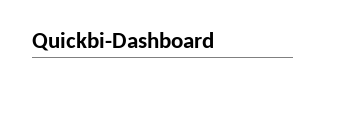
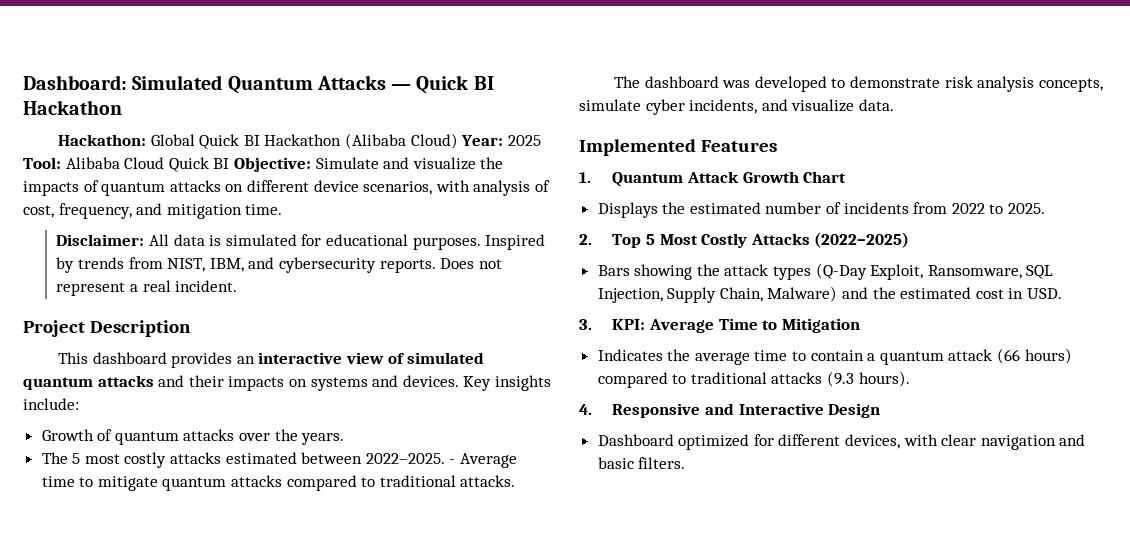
- Quickbi-Dashboard
+ Dashboard: Simulated Quantum Attacks — Quick BI Hackathon
+ Hackathon: Global Quick BI Hackathon (Alibaba Cloud) Year: 2025 Tool: Alibaba Cloud Quick BI Objective: Simulate and visualize the impacts of quantum attacks on different device scenarios, with analysis of cost, frequency, and mitigation time.
+ Disclaimer: All data is simulated for educational purposes. Inspired by trends from NIST, IBM, and cybersecurity reports. Does not represent a real incident.
+ Project Description
+ This dashboard provides an interactive view of simulated quantum attacks and their impacts on systems and devices. Key insights include:
+ Growth of quantum attacks over the years.
+ The 5 most costly attacks estimated between 2022–2025. - Average time to mitigate quantum attacks compared to traditional attacks.
+ The dashboard was developed to demonstrate risk analysis concepts, simulate cyber incidents, and visualize data.
+ Implemented Features
+ 1. Quantum Attack Growth Chart
+ Displays the estimated number of incidents from 2022 to 2025.
+ 2. Top 5 Most Costly Attacks (2022–2025)
+ Bars showing the attack types (Q-Day Exploit, Ransomware, SQL Injection, Supply Chain, Malware) and the estimated cost in USD.
+ 3. KPI: Average Time to Mitigation
+ Indicates the average time to contain a quantum attack (66 hours) compared to traditional attacks (9.3 hours).
+ 4. Responsive and Interactive Design
+ Dashboard optimized for different devices, with clear navigation and basic filters.

